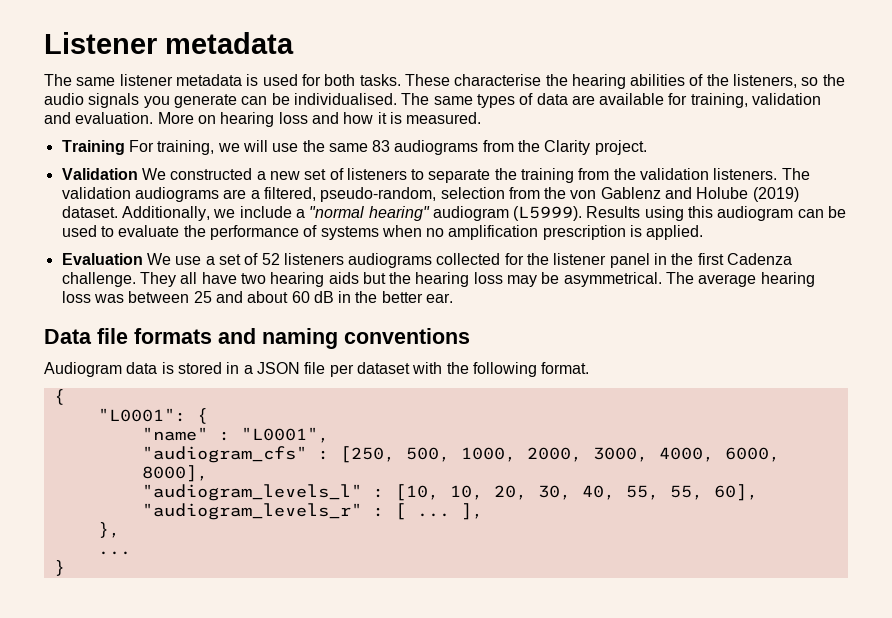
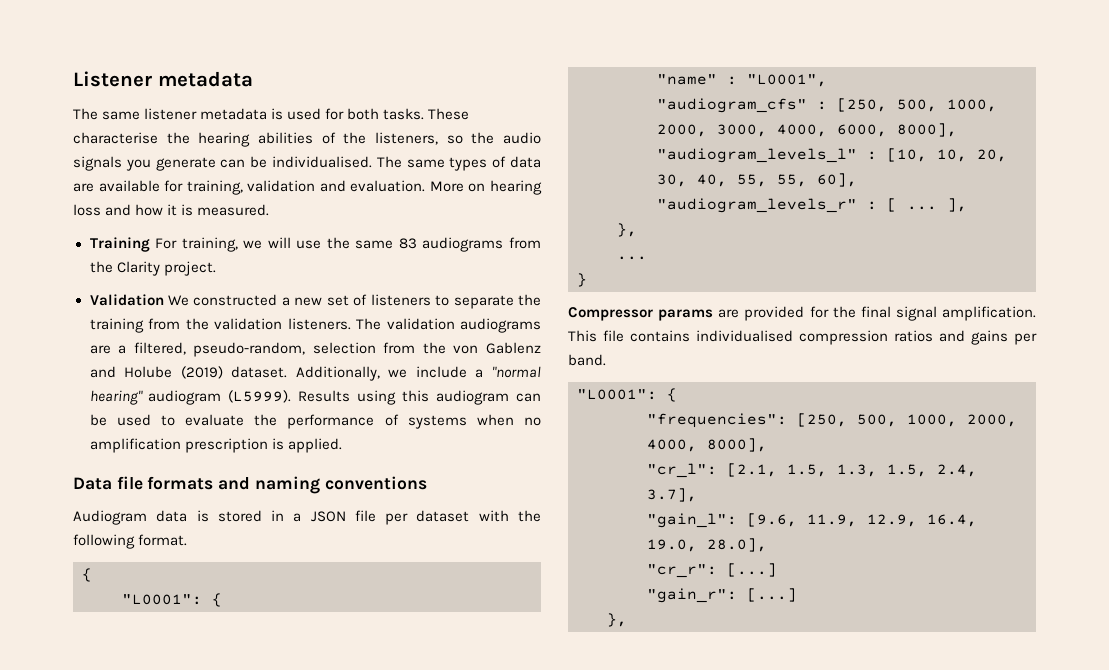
- Evaluation We use a set of 52 listeners audiograms collected for the listener panel in the first Cadenza challenge. They all have two hearing aids but the hearing loss may be asymmetrical. The average hearing loss was between 25 and about 60 dB in the better ear.
+ Compressor params are provided for the final signal amplification. This file contains individualised compression ratios and gains per band.
+ "L0001": {
+ "frequencies": [250, 500, 1000, 2000, 4000, 8000],
+ "cr_l": [2.1, 1.5, 1.3, 1.5, 2.4, 3.7],
+ "gain_l": [9.6, 11.9, 12.9, 16.4, 19.0, 28.0],
+ "cr_r": [...]
+ "gain_r": [...]
+ },

